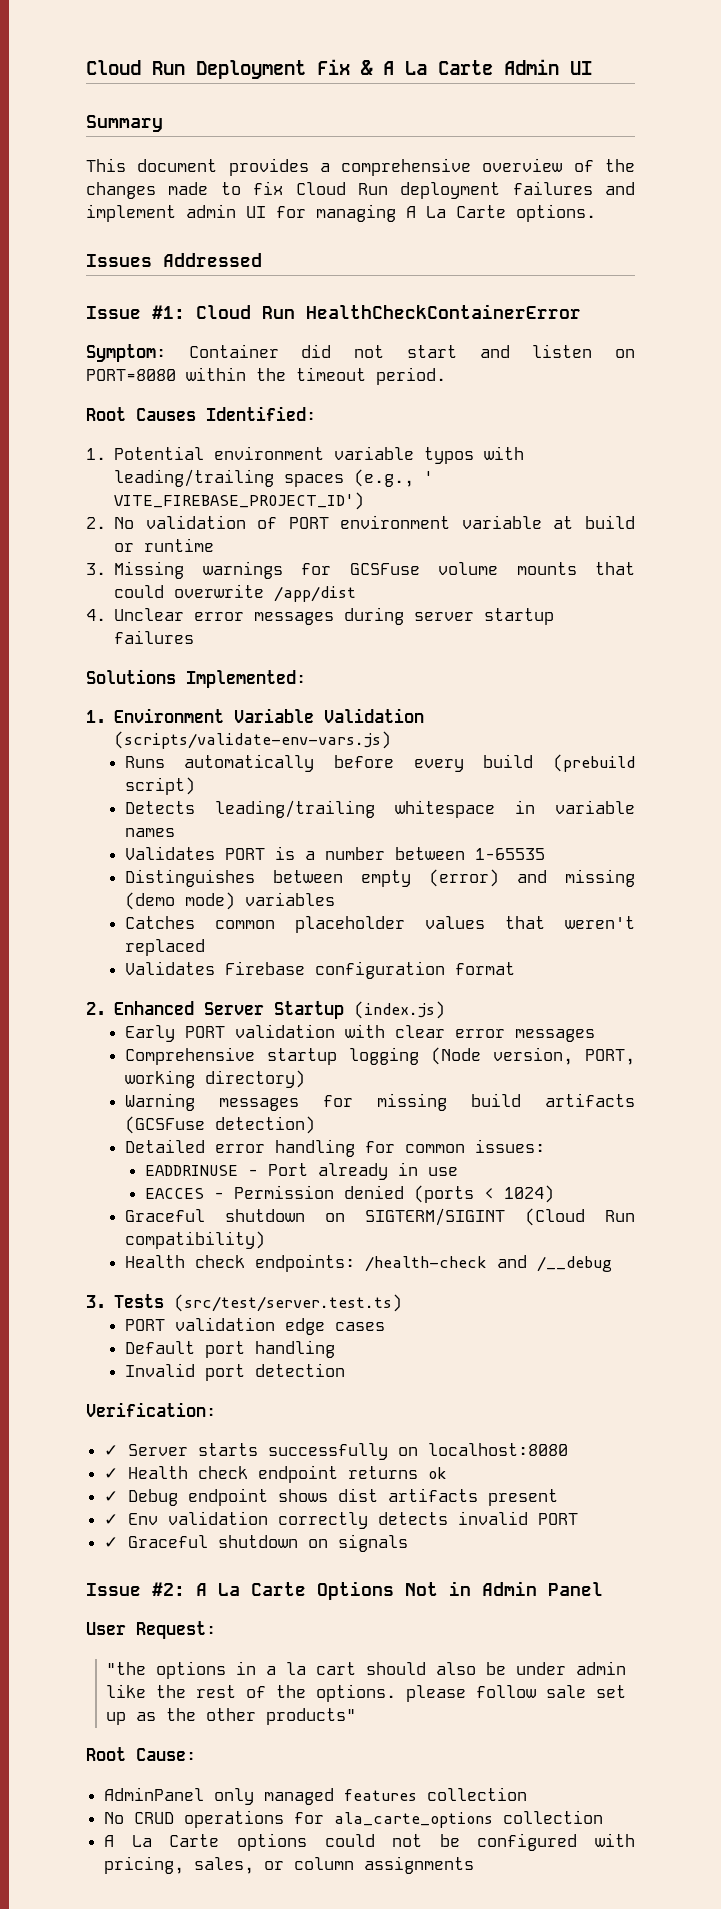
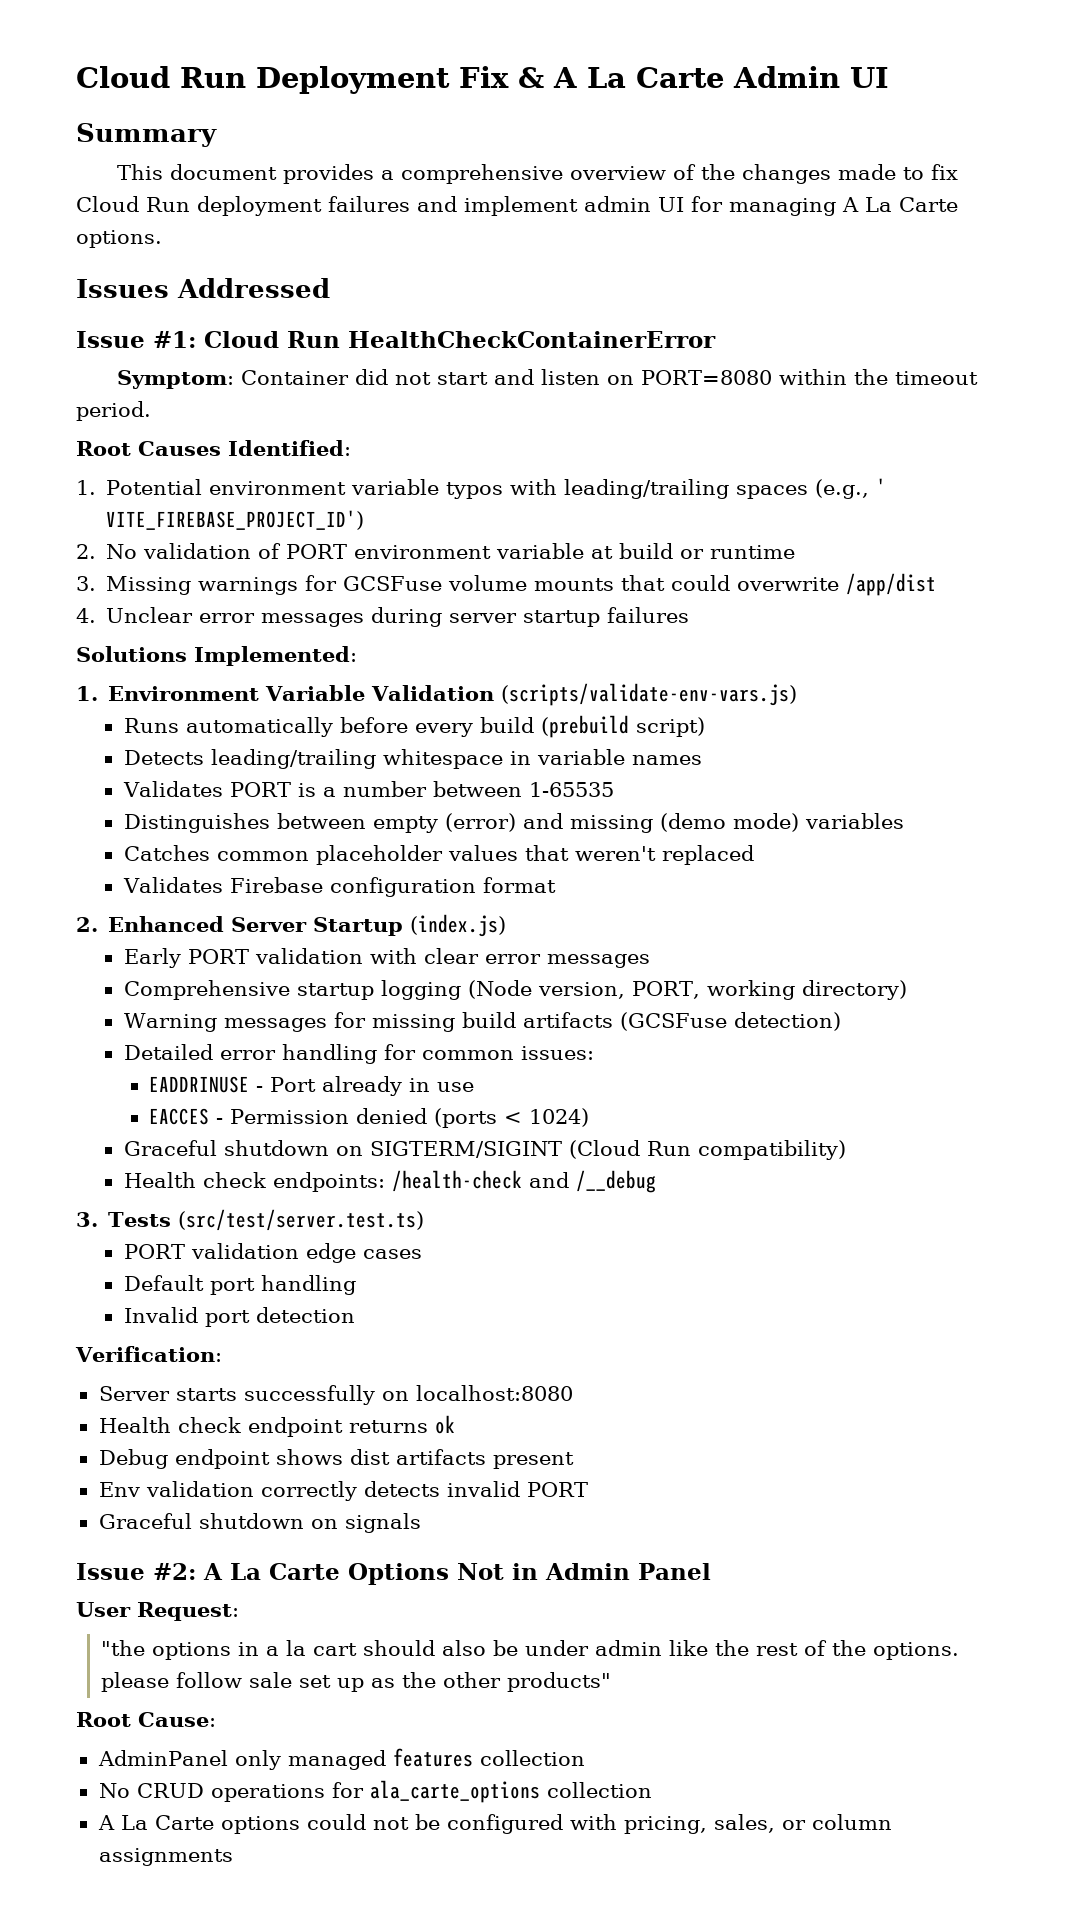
- ✓ Server starts successfully on localhost:8080
+ Server starts successfully on localhost:8080
- ✓ Health check endpoint returns ok
+ Health check endpoint returns ok
- ✓ Debug endpoint shows dist artifacts present
+ Debug endpoint shows dist artifacts present
- ✓ Env validation correctly detects invalid PORT
+ Env validation correctly detects invalid PORT
- ✓ Graceful shutdown on signals
+ Graceful shutdown on signals

